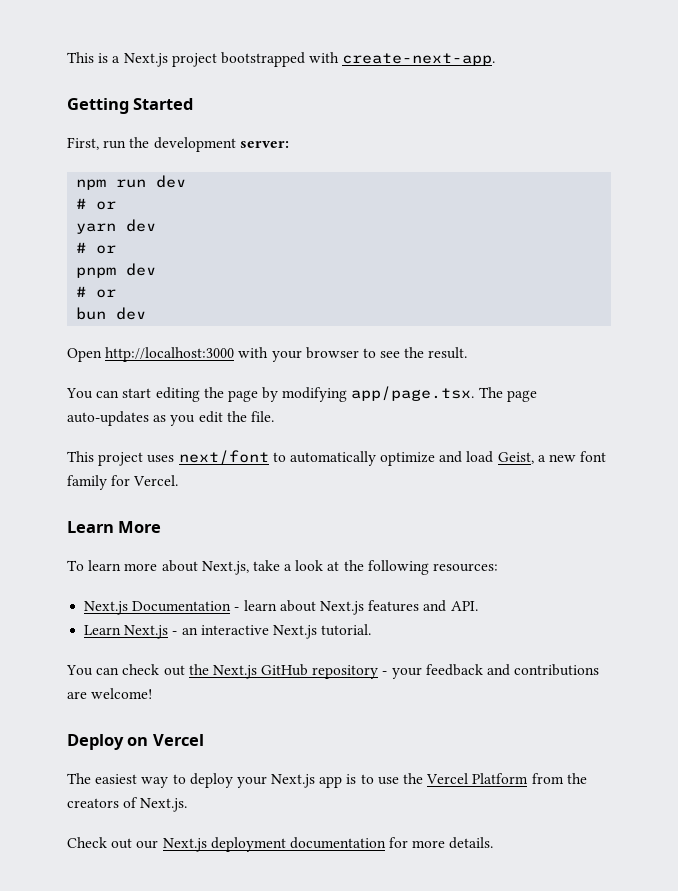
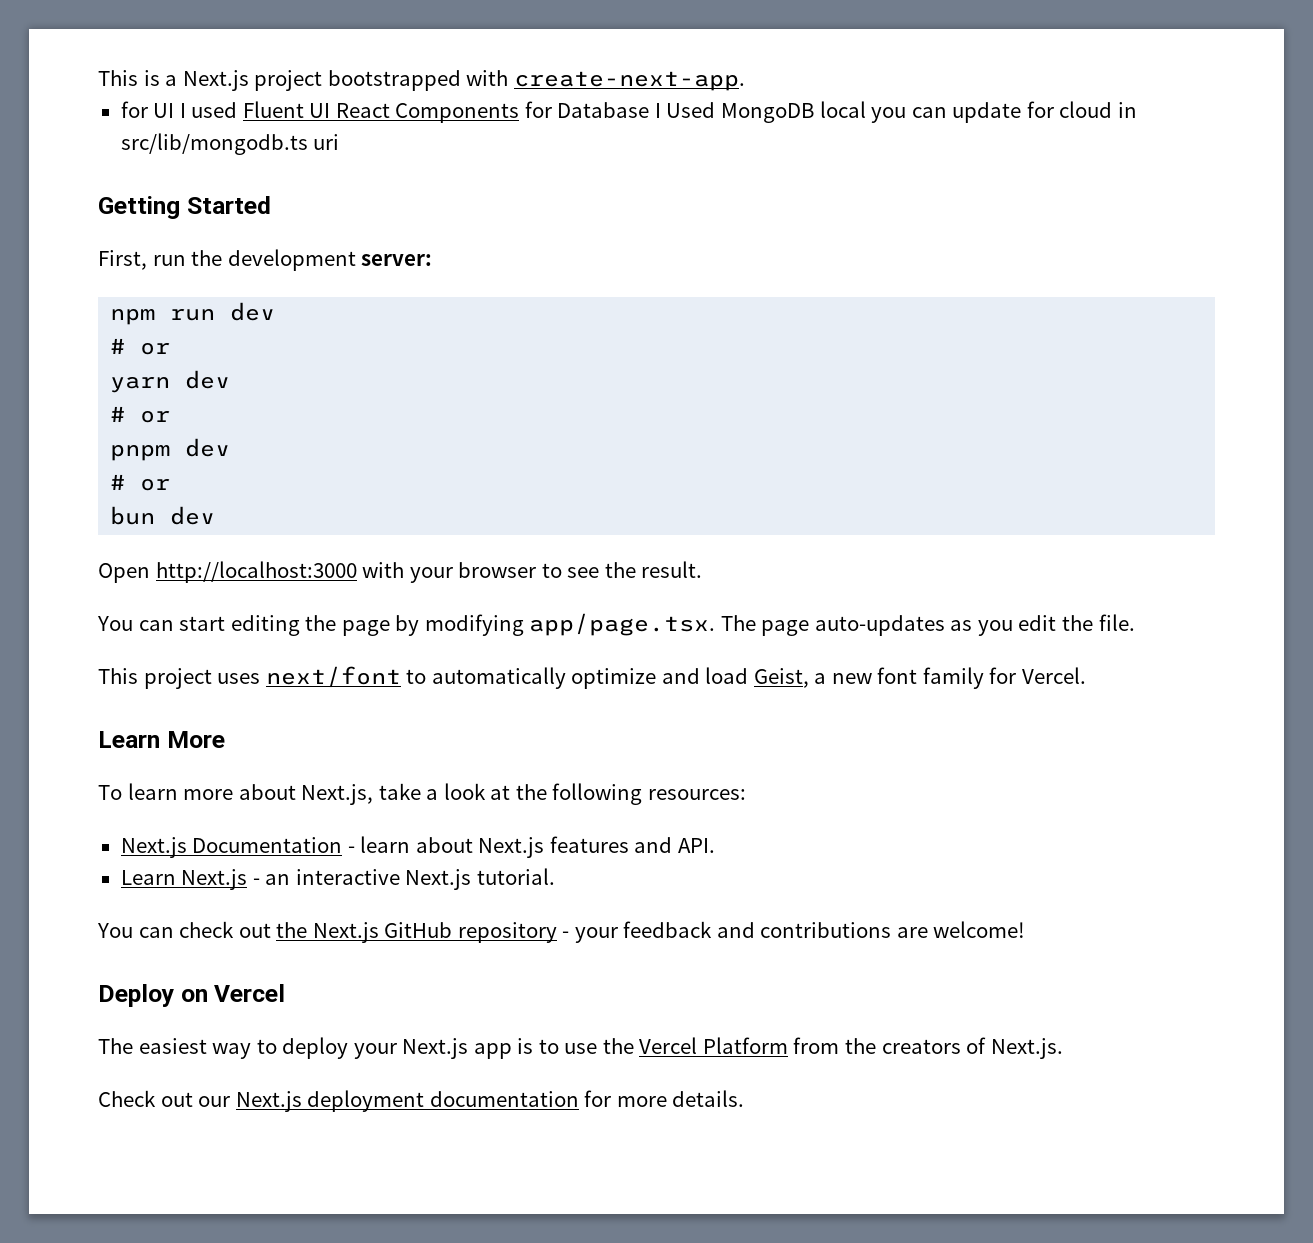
+ for UI I used Fluent UI React Components for Database I Used MongoDB local you can update for cloud in src/lib/mongodb.ts uri

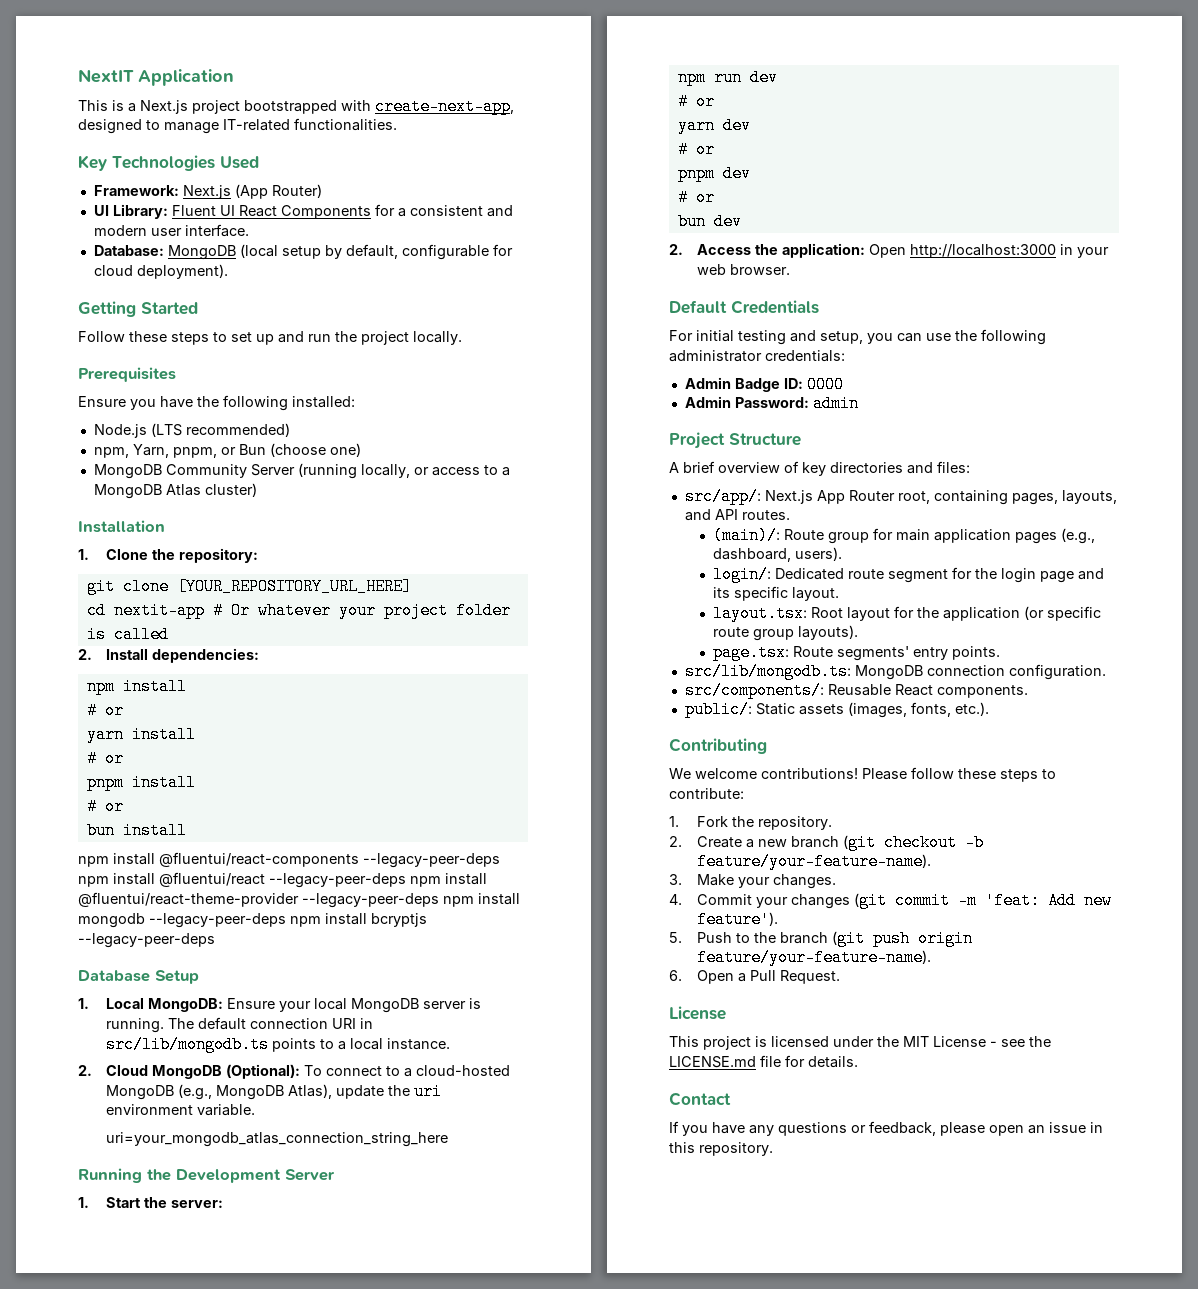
+ NextIT Application
- This is a Next.js project bootstrapped with create-next-app.
- for UI I used Fluent UI React Components for Database I Used MongoDB local you can update for cloud in src/lib/mongodb.ts uri
+ This is a Next.js project bootstrapped with create-next-app, designed to manage IT-related functionalities.
+ Key Technologies Used
+ Framework: Next.js (App Router)
+ UI Library: Fluent UI React Components for a consistent and modern user interface.
+ Database: MongoDB (local setup by default, configurable for cloud deployment).
  Getting Started
- First, run the development server:
+ Follow these steps to set up and run the project locally.
+ Prerequisites
+ Ensure you have the following installed:
+ Node.js (LTS recommended)
+ npm, Yarn, pnpm, or Bun (choose one)
+ MongoDB Community Server (running locally, or access to a MongoDB Atlas cluster)
+ Installation
+ 1. Clone the repository:
+ git clone [YOUR_REPOSITORY_URL_HERE]
+ cd nextit-app # Or whatever your project folder is called
+ 2. Install dependencies:
+ npm install
+ # or
+ yarn install
+ # or
+ pnpm install
+ # or
+ bun install
+ npm install @fluentui/react-components --legacy-peer-deps npm install @fluentui/react --legacy-peer-deps npm install @fluentui/react-theme-provider --legacy-peer-deps npm install mongodb --legacy-peer-deps npm install bcryptjs --legacy-peer-deps
+ Database Setup
+ 1. Local MongoDB: Ensure your local MongoDB server is running. The default connection URI in src/lib/mongodb.ts points to a local instance.
+ 2. Cloud MongoDB (Optional): To connect to a cloud-hosted MongoDB (e.g., MongoDB Atlas), update the uri environment variable.
+ uri=your_mongodb_atlas_connection_string_here
+ Running the Development Server
+ 1. Start the server:
- Open http://localhost:3000 with your browser to see the result.
- You can start editing the page by modifying app/page.tsx. The page auto-updates as you edit the file.
- This project uses next/font to automatically optimize and load Geist, a new font family for Vercel.
- Learn More
- To learn more about Next.js, take a look at the following resources:
- Next.js Documentation - learn about Next.js features and API.
- Learn Next.js - an interactive Next.js tutorial.
- You can check out the Next.js GitHub repository - your feedback and contributions are welcome!
- Deploy on Vercel
- The easiest way to deploy your Next.js app is to use the Vercel Platform from the creators of Next.js.
- Check out our Next.js deployment documentation for more details.
+ 2. Access the application: Open http://localhost:3000 in your web browser.
+ Default Credentials
+ For initial testing and setup, you can use the following administrator credentials:
+ Admin Badge ID: 0000
+ Admin Password: admin
+ Project Structure
+ A brief overview of key directories and files:
+ src/app/: Next.js App Router root, containing pages, layouts, and API routes.
+ (main)/: Route group for main application pages (e.g., dashboard, users).
+ login/: Dedicated route segment for the login page and its specific layout.
+ layout.tsx: Root layout for the application (or specific route group layouts).
+ page.tsx: Route segments' entry points.
+ src/lib/mongodb.ts: MongoDB connection configuration.
+ src/components/: Reusable React components.
+ public/: Static assets (images, fonts, etc.).
+ Contributing
+ We welcome contributions! Please follow these steps to contribute:
+ 1. Fork the repository.
+ 2. Create a new branch (git checkout -b feature/your-feature-name).
+ 3. Make your changes.
+ 4. Commit your changes (git commit -m 'feat: Add new feature').
+ 5. Push to the branch (git push origin feature/your-feature-name).
+ 6. Open a Pull Request.
+ License
+ This project is licensed under the MIT License - see the LICENSE.md file for details.
+ Contact
+ If you have any questions or feedback, please open an issue in this repository.

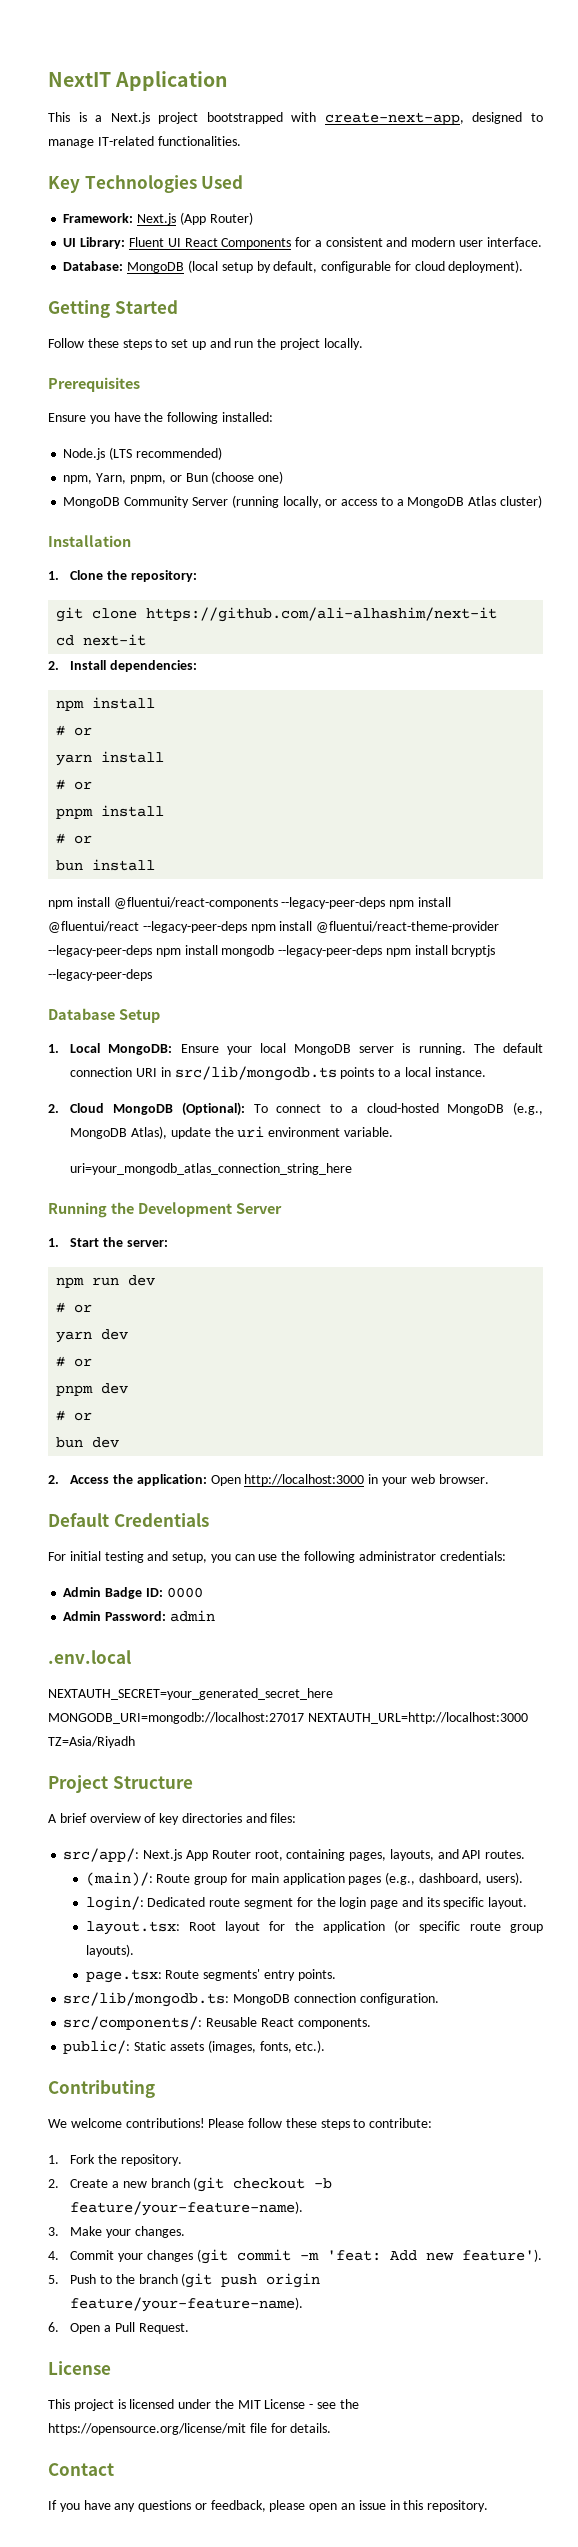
- git clone [YOUR_REPOSITORY_URL_HERE]
+ git clone https://github.com/ali-alhashim/next-it
- cd nextit-app # Or whatever your project folder is called
+ cd next-it
+ .env.local
+ NEXTAUTH_SECRET=your_generated_secret_here MONGODB_URI=mongodb://localhost:27017 NEXTAUTH_URL=http://localhost:3000 TZ=Asia/Riyadh
- This project is licensed under the MIT License - see the LICENSE.md file for details.
+ This project is licensed under the MIT License - see the https://opensource.org/license/mit file for details.

